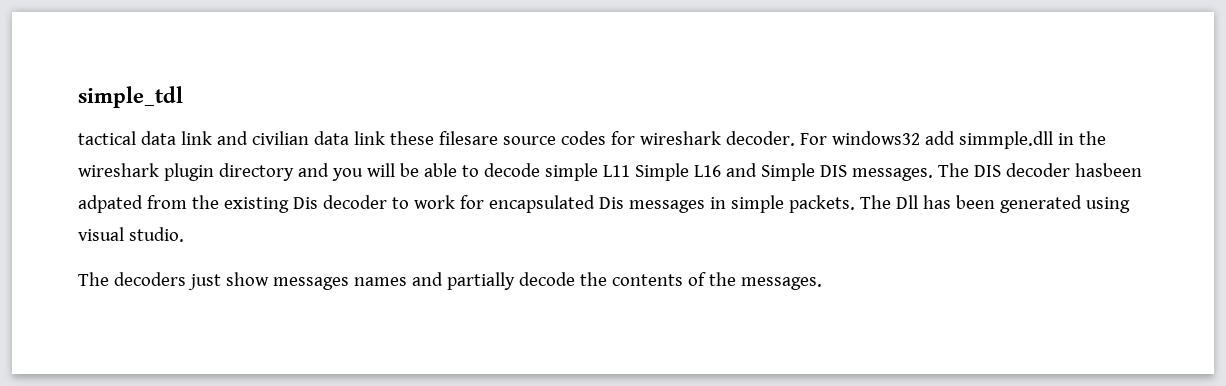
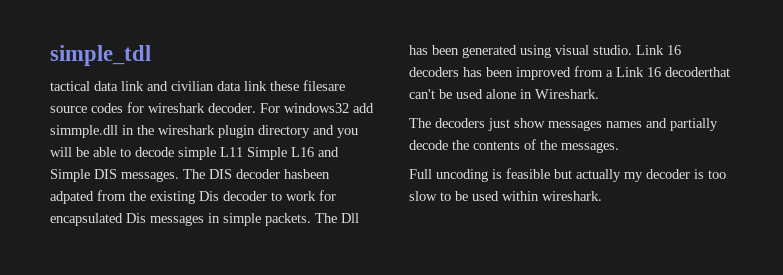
+ Link 16 decoders has been improved from a Link 16 decoderthat can't be used alone in Wireshark.
+ Full uncoding is feasible but actually my decoder is too slow to be used within wireshark.

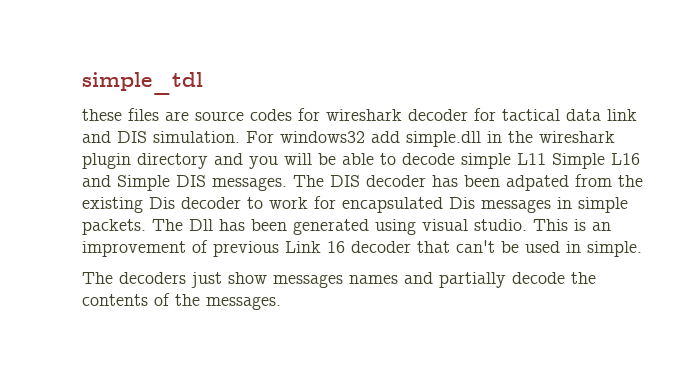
- tactical data link and civilian data link these filesare source codes for wireshark decoder.
+ these files are source codes for wireshark decoder for tactical data link and DIS simulation.
- For windows32 add simmple.dll in the wireshark plugin directory and you will be able to decode simple L11 Simple L16 and Simple DIS messages.
+ For windows32 add simple.dll in the wireshark plugin directory and you will be able to decode simple L11 Simple L16 and Simple DIS messages.
- The DIS decoder hasbeen adpated from the existing Dis decoder to work for encapsulated Dis messages in simple packets.
+ The DIS decoder has been adpated from the existing Dis decoder to work for encapsulated Dis messages in simple packets.
- Link 16 decoders has been improved from a Link 16 decoderthat can't be used alone in Wireshark.
+ This is an improvement of previous Link 16 decoder that can't be used in simple.
- Full uncoding is feasible but actually my decoder is too slow to be used within wireshark.

